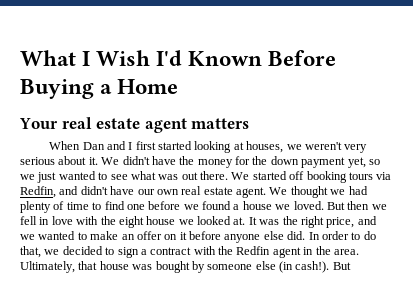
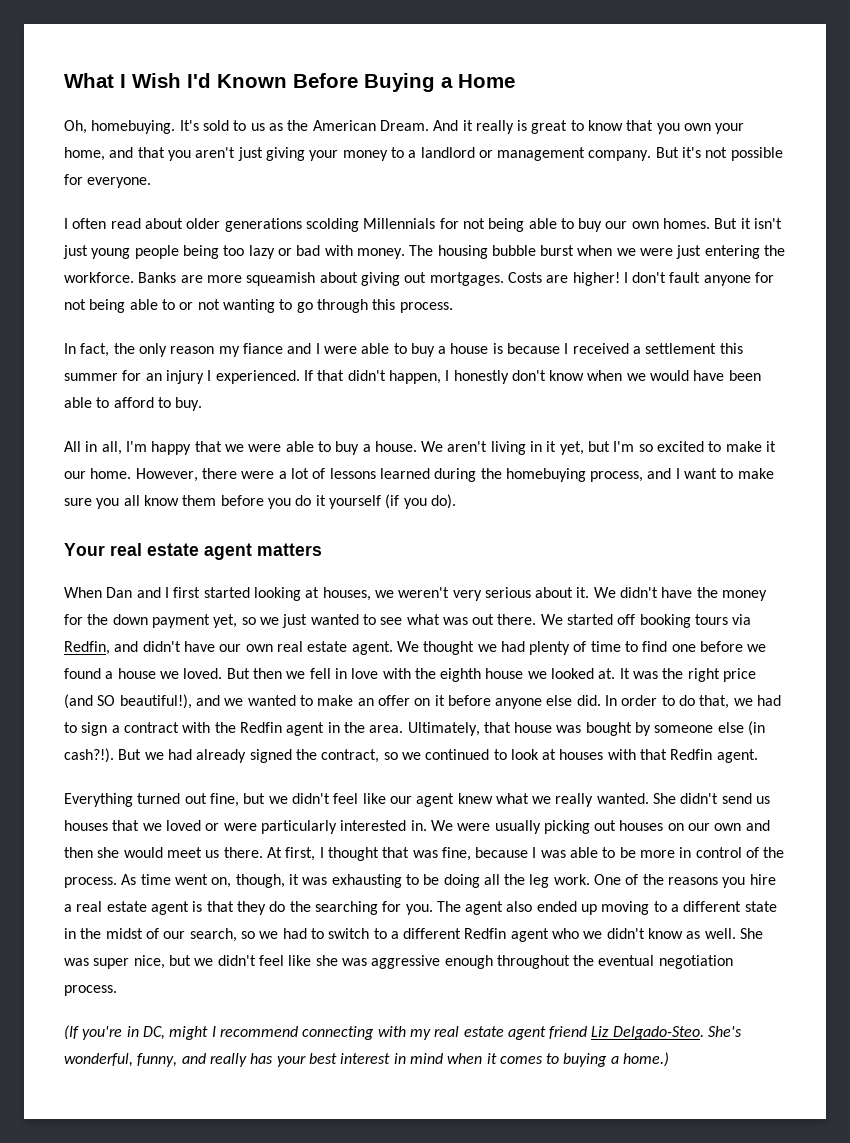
+ Oh, homebuying. It's sold to us as the American Dream. And it really is great to know that you own your home, and that you aren't just giving your money to a landlord or management company. But it's not possible for everyone.
+ I often read about older generations scolding Millennials for not being able to buy our own homes. But it isn't just young people being too lazy or bad with money. The housing bubble burst when we were just entering the workforce. Banks are more squeamish about giving out mortgages. Costs are higher! I don't fault anyone for not being able to or not wanting to go through this process.
+ In fact, the only reason my fiance and I were able to buy a house is because I received a settlement this summer for an injury I experienced. If that didn't happen, I honestly don't know when we would have been able to afford to buy.
+ All in all, I'm happy that we were able to buy a house. We aren't living in it yet, but I'm so excited to make it our home. However, there were a lot of lessons learned during the homebuying process, and I want to make sure you all know them before you do it yourself (if you do).
- But then we fell in love with the eight house we looked at.
+ But then we fell in love with the eighth house we looked at.
- It was the right price, and we wanted to make an offer on it before anyone else did.
+ It was the right price (and SO beautiful!), and we wanted to make an offer on it before anyone else did.
- In order to do that, we decided to sign a contract with the Redfin agent in the area.
+ In order to do that, we had to sign a contract with the Redfin agent in the area.
- Ultimately, that house was bought by someone else (in cash!). But
+ Ultimately, that house was bought by someone else (in cash?!). But we had already signed the contract, so we continued to look at houses with that Redfin agent.
+ Everything turned out fine, but we didn't feel like our agent knew what we really wanted. She didn't send us houses that we loved or were particularly interested in. We were usually picking out houses on our own and then she would meet us there. At first, I thought that was fine, because I was able to be more in control of the process. As time went on, though, it was exhausting to be doing all the leg work. One of the reasons you hire a real estate agent is that they do the searching for you. The agent also ended up moving to a different state in the midst of our search, so we had to switch to a different Redfin agent who we didn't know as well. She was super nice, but we didn't feel like she was aggressive enough throughout the eventual negotiation process.
+ (If you're in DC, might I recommend connecting with my real estate agent friend Liz Delgado-Steo. She's wonderful, funny, and really has your best interest in mind when it comes to buying a home.)

